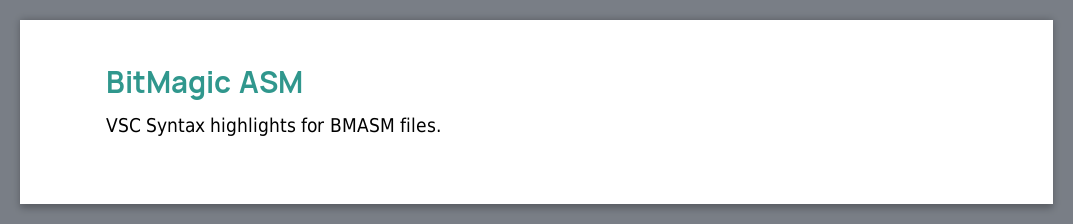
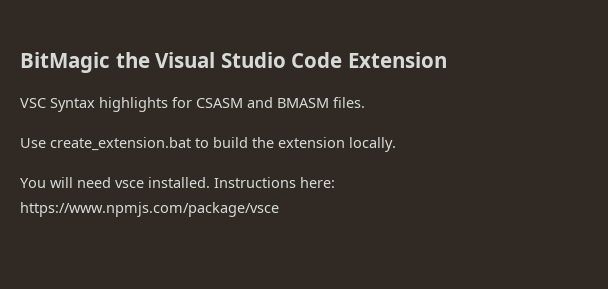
- BitMagic ASM
+ BitMagic the Visual Studio Code Extension
- VSC Syntax highlights for BMASM files.
+ VSC Syntax highlights for CSASM and BMASM files.
+ Use create_extension.bat to build the extension locally.
+ You will need vsce installed. Instructions here: https://www.npmjs.com/package/vsce

